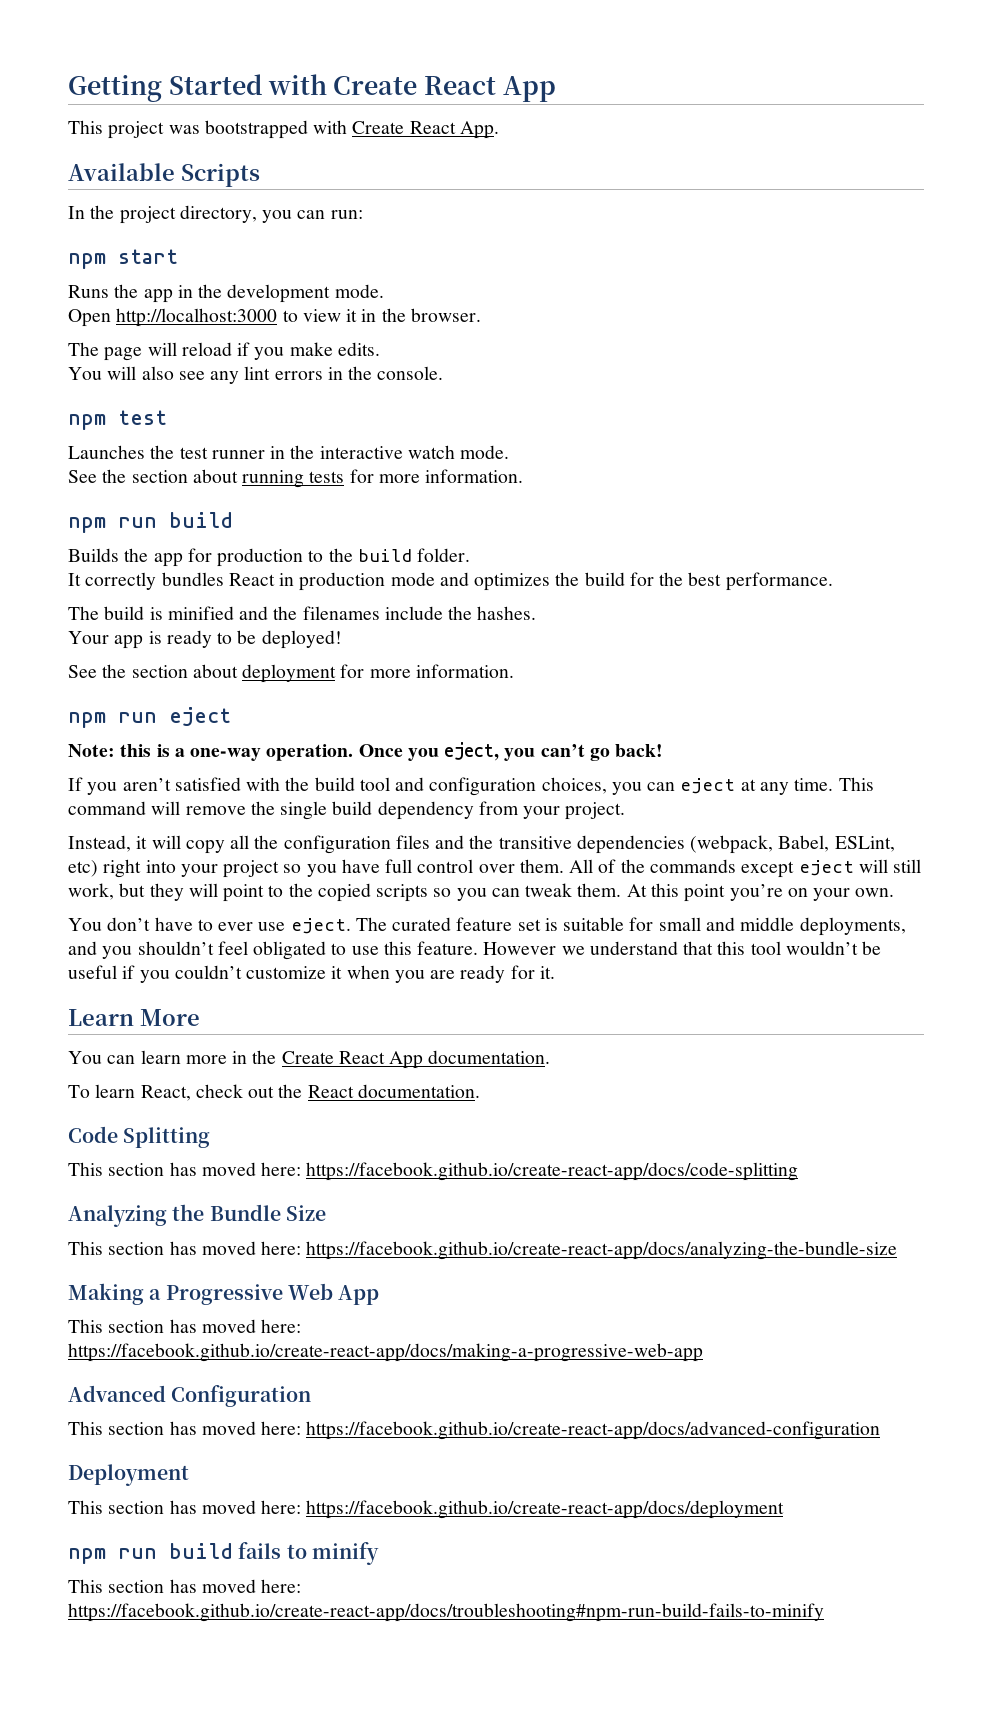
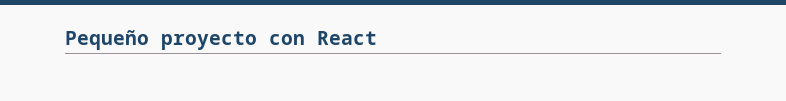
- Getting Started with Create React App
- This project was bootstrapped with Create React App.
- Available Scripts
- In the project directory, you can run:
- npm start
- Runs the app in the development mode.
- Open http://localhost:3000 to view it in the browser.
- The page will reload if you make edits.
- You will also see any lint errors in the console.
- npm test
- Launches the test runner in the interactive watch mode.
- See the section about running tests for more information.
- npm run build
- Builds the app for production to the build folder.
- It correctly bundles React in production mode and optimizes the build for the best performance.
- The build is minified and the filenames include the hashes.
- Your app is ready to be deployed!
- See the section about deployment for more information.
- npm run eject
- Note: this is a one-way operation. Once you eject, you can’t go back!
- If you aren’t satisfied with the build tool and configuration choices, you can eject at any time. This command will remove the single build dependency from your project.
- Instead, it will copy all the configuration files and the transitive dependencies (webpack, Babel, ESLint, etc) right into your project so you have full control over them. All of the commands except eject will still work, but they will point to the copied scripts so you can tweak them. At this point you’re on your own.
- You don’t have to ever use eject. The curated feature set is suitable for small and middle deployments, and you shouldn’t feel obligated to use this feature. However we understand that this tool wouldn’t be useful if you couldn’t customize it when you are ready for it.
- Learn More
- You can learn more in the Create React App documentation.
- To learn React, check out the React documentation.
- Code Splitting
- This section has moved here: https://facebook.github.io/create-react-app/docs/code-splitting
- Analyzing the Bundle Size
- This section has moved here: https://facebook.github.io/create-react-app/docs/analyzing-the-bundle-size
- Making a Progressive Web App
- This section has moved here: https://facebook.github.io/create-react-app/docs/making-a-progressive-web-app
- Advanced Configuration
- This section has moved here: https://facebook.github.io/create-react-app/docs/advanced-configuration
- Deployment
- This section has moved here: https://facebook.github.io/create-react-app/docs/deployment
- npm run build fails to minify
- This section has moved here: https://facebook.github.io/create-react-app/docs/troubleshooting#npm-run-build-fails-to-minify
+ Pequeño proyecto con React

